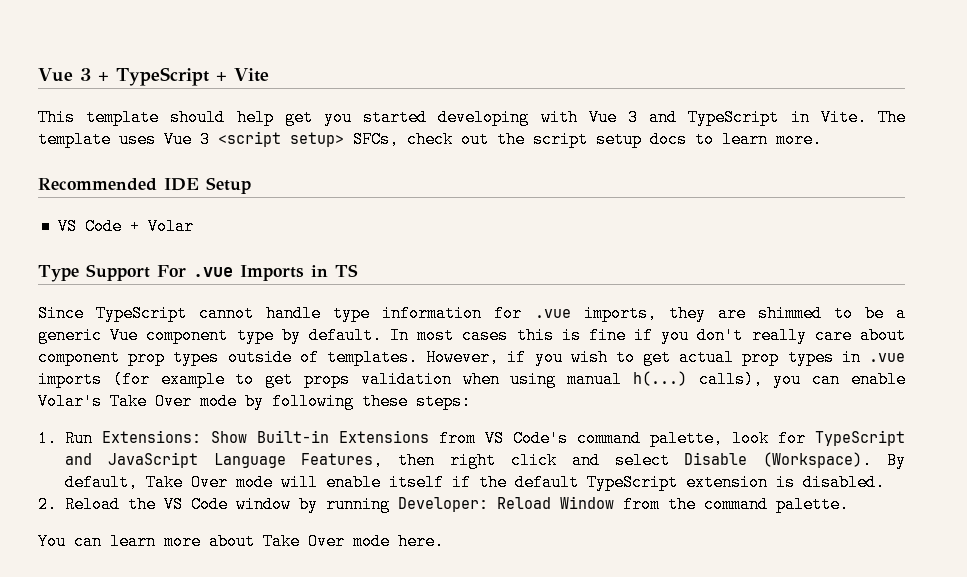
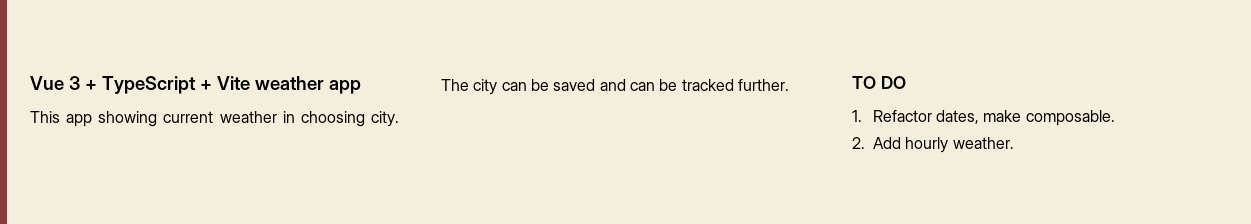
- Vue 3 + TypeScript + Vite
+ Vue 3 + TypeScript + Vite weather app
- This template should help get you started developing with Vue 3 and TypeScript in Vite. The template uses Vue 3 <script setup> SFCs, check out the script setup docs to learn more.
- Recommended IDE Setup
- VS Code + Volar
- Type Support For .vue Imports in TS
- Since TypeScript cannot handle type information for .vue imports, they are shimmed to be a generic Vue component type by default. In most cases this is fine if you don't really care about component prop types outside of templates. However, if you wish to get actual prop types in .vue imports (for example to get props validation when using manual h(...) calls), you can enable Volar's Take Over mode by following these steps:
- 1. Run Extensions: Show Built-in Extensions from VS Code's command palette, look for TypeScript and JavaScript Language Features, then right click and select Disable (Workspace). By default, Take Over mode will enable itself if the default TypeScript extension is disabled.
- 2. Reload the VS Code window by running Developer: Reload Window from the command palette.
- You can learn more about Take Over mode here.
+ This app showing current weather in choosing city. The city can be saved and can be tracked further.
+ TO DO
+ 1. Refactor dates, make composable.
+ 2. Add hourly weather.

